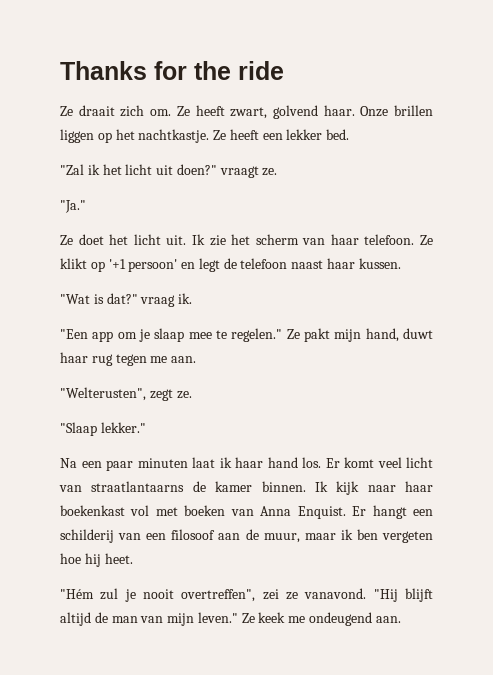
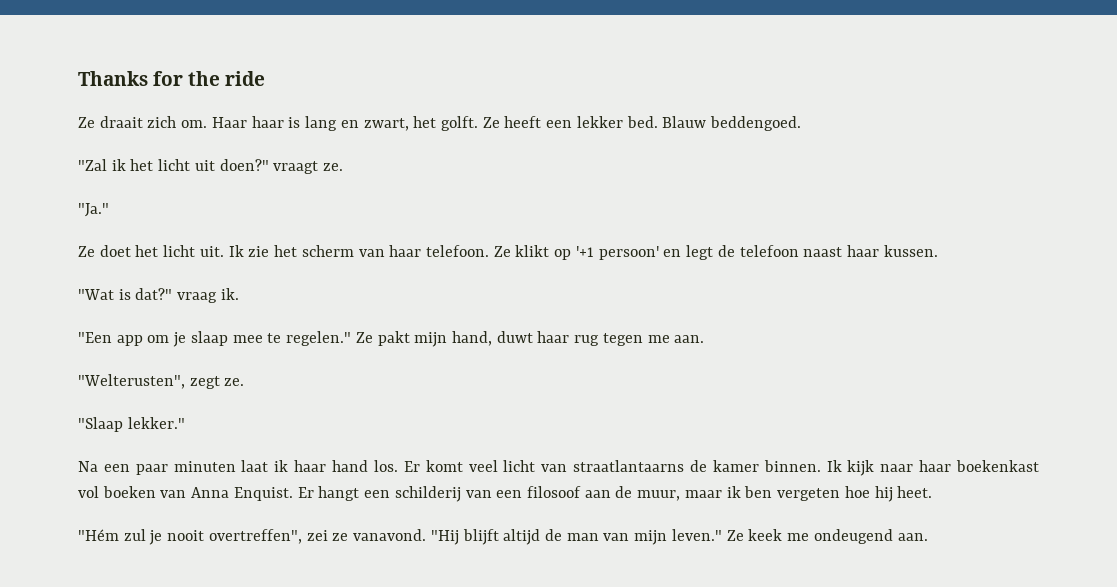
- Ze heeft zwart, golvend haar. Onze brillen liggen op het nachtkastje.
+ Haar haar is lang en zwart, het golft.
+ Blauw beddengoed.
- Ik kijk naar haar boekenkast vol met boeken van Anna Enquist.
+ Ik kijk naar haar boekenkast vol boeken van Anna Enquist.

